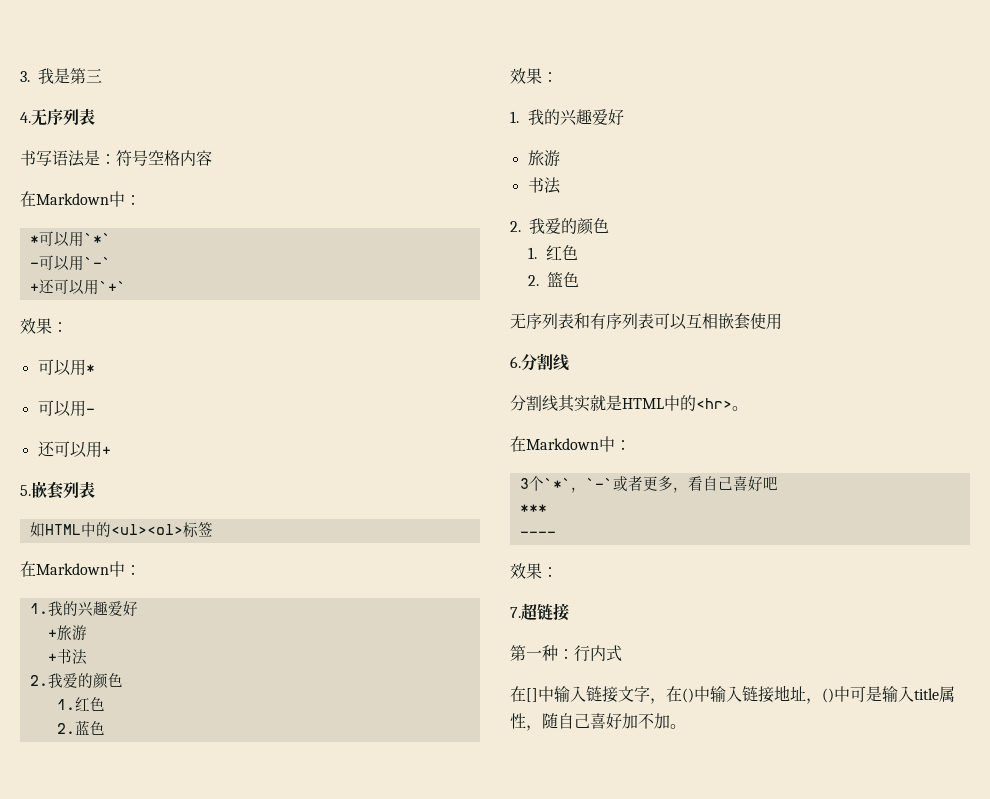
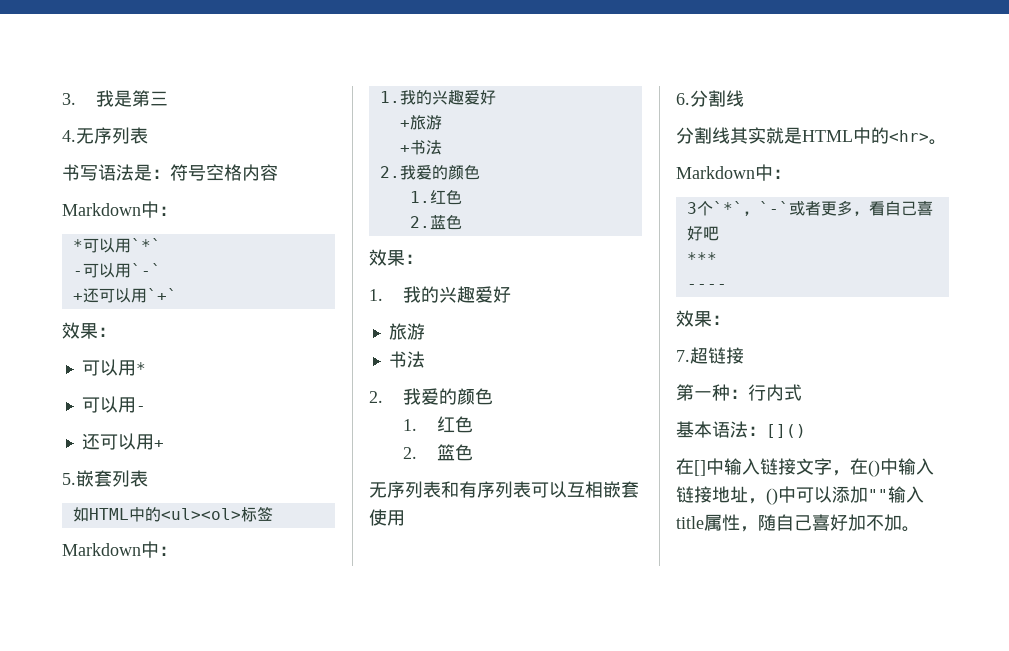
  书写语法是：符号空格内容
- 在Markdown中：
+ Markdown中：
  如HTML中的<ul><ol>标签
- 在Markdown中：
+ Markdown中：
  分割线其实就是HTML中的<hr>。
- 在Markdown中：
+ Markdown中：
+ 基本语法：[]()
- 在[]中输入链接文字，在()中输入链接地址，()中可是输入title属性，随自己喜好加不加。
+ 在[]中输入链接文字，在()中输入链接地址，()中可以添加""输入title属性，随自己喜好加不加。

